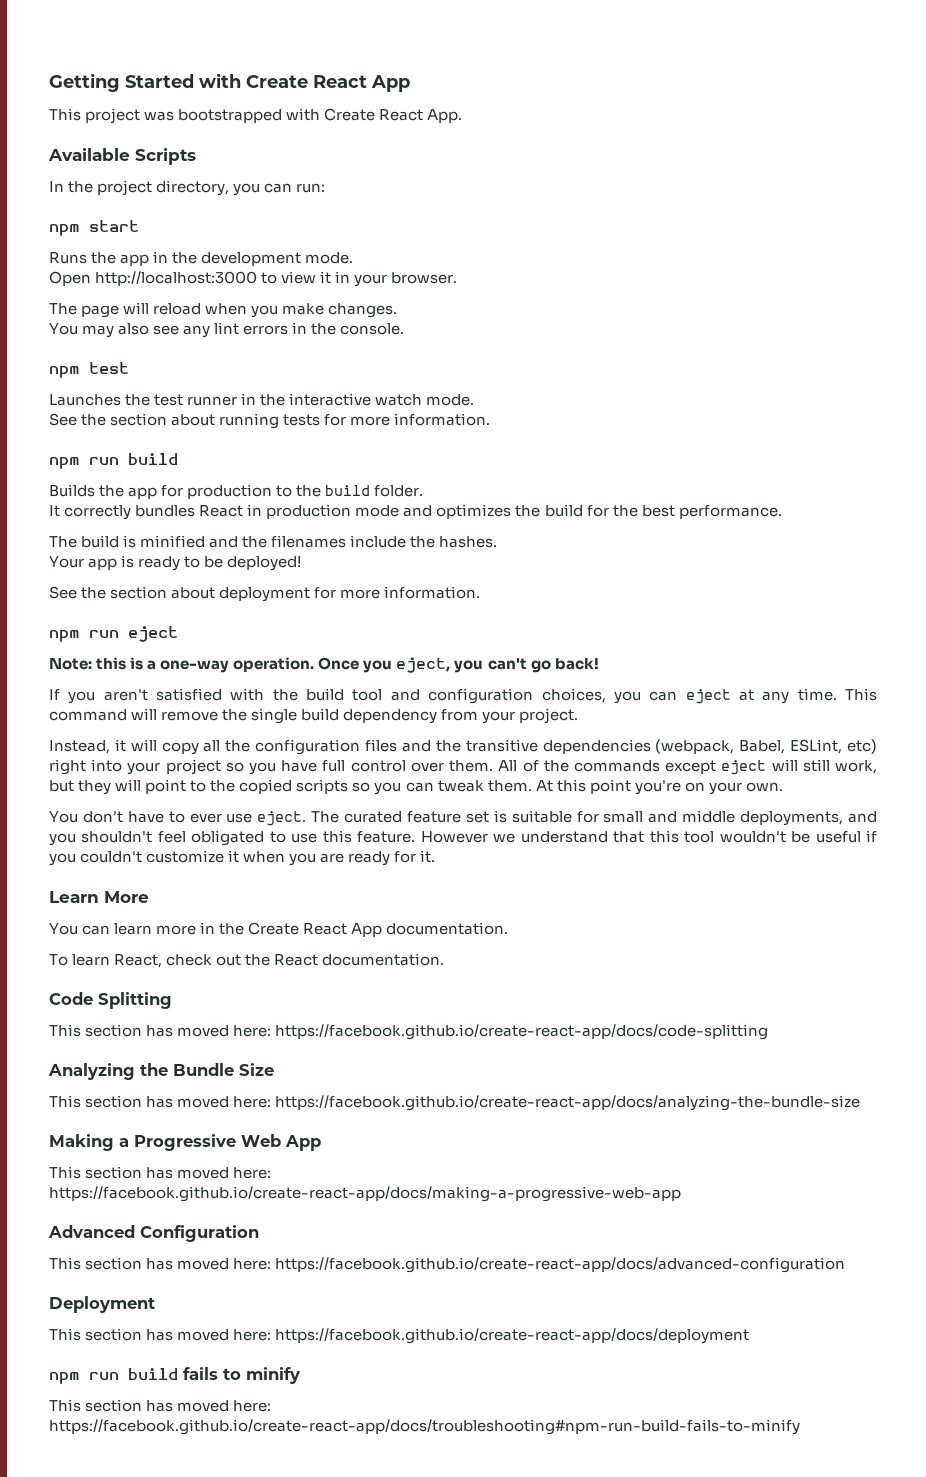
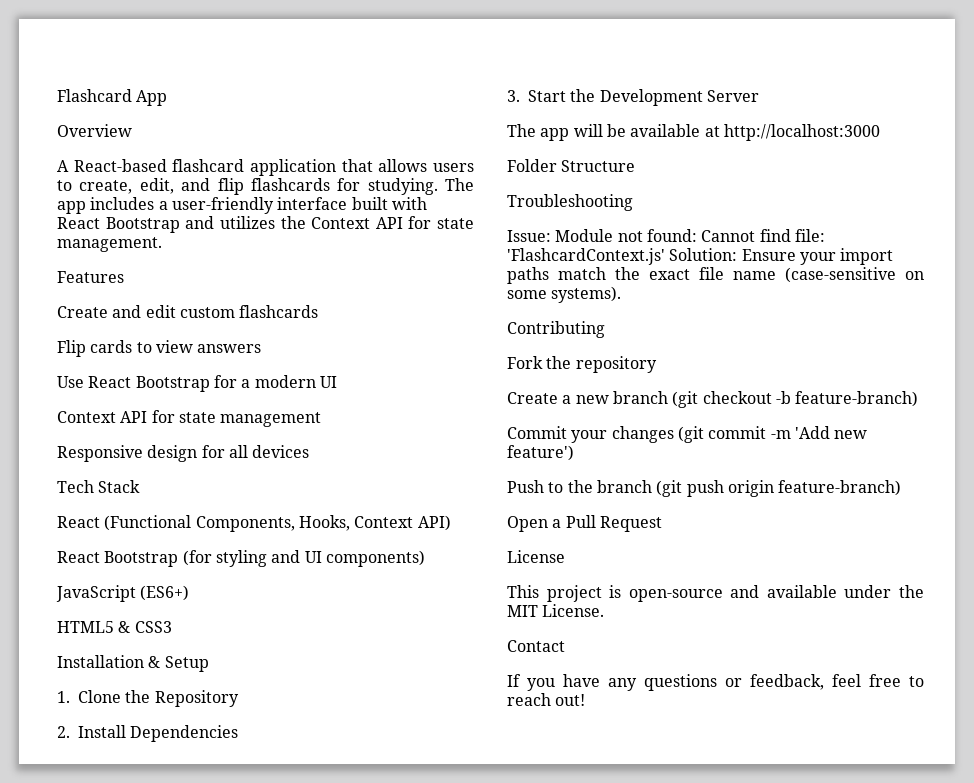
- Getting Started with Create React App
- This project was bootstrapped with Create React App.
- Available Scripts
- In the project directory, you can run:
- npm start
- Runs the app in the development mode.
- Open http://localhost:3000 to view it in your browser.
- The page will reload when you make changes.
- You may also see any lint errors in the console.
- npm test
- Launches the test runner in the interactive watch mode.
- See the section about running tests for more information.
- npm run build
- Builds the app for production to the build folder.
- It correctly bundles React in production mode and optimizes the build for the best performance.
- The build is minified and the filenames include the hashes.
- Your app is ready to be deployed!
- See the section about deployment for more information.
- npm run eject
- Note: this is a one-way operation. Once you eject, you can't go back!
- If you aren't satisfied with the build tool and configuration choices, you can eject at any time. This command will remove the single build dependency from your project.
- Instead, it will copy all the configuration files and the transitive dependencies (webpack, Babel, ESLint, etc) right into your project so you have full control over them. All of the commands except eject will still work, but they will point to the copied scripts so you can tweak them. At this point you're on your own.
- You don't have to ever use eject. The curated feature set is suitable for small and middle deployments, and you shouldn't feel obligated to use this feature. However we understand that this tool wouldn't be useful if you couldn't customize it when you are ready for it.
- Learn More
- You can learn more in the Create React App documentation.
- To learn React, check out the React documentation.
- Code Splitting
- This section has moved here: https://facebook.github.io/create-react-app/docs/code-splitting
- Analyzing the Bundle Size
- This section has moved here: https://facebook.github.io/create-react-app/docs/analyzing-the-bundle-size
- Making a Progressive Web App
- This section has moved here: https://facebook.github.io/create-react-app/docs/making-a-progressive-web-app
- Advanced Configuration
- This section has moved here: https://facebook.github.io/create-react-app/docs/advanced-configuration
- Deployment
- This section has moved here: https://facebook.github.io/create-react-app/docs/deployment
- npm run build fails to minify
- This section has moved here: https://facebook.github.io/create-react-app/docs/troubleshooting#npm-run-build-fails-to-minify
+ Flashcard App
+ Overview
+ A React-based flashcard application that allows users to create, edit, and flip flashcards for studying. The app includes a user-friendly interface built with React Bootstrap and utilizes the Context API for state management.
+ Features
+ Create and edit custom flashcards
+ Flip cards to view answers
+ Use React Bootstrap for a modern UI
+ Context API for state management
+ Responsive design for all devices
+ Tech Stack
+ React (Functional Components, Hooks, Context API)
+ React Bootstrap (for styling and UI components)
+ JavaScript (ES6+)
+ HTML5 & CSS3
+ Installation & Setup
+ 1. Clone the Repository
+ 2. Install Dependencies
+ 3. Start the Development Server
+ The app will be available at http://localhost:3000
+ Folder Structure
+ Troubleshooting
+ Issue: Module not found: Cannot find file: 'FlashcardContext.js' Solution: Ensure your import paths match the exact file name (case-sensitive on some systems).
+ Contributing
+ Fork the repository
+ Create a new branch (git checkout -b feature-branch)
+ Commit your changes (git commit -m 'Add new feature')
+ Push to the branch (git push origin feature-branch)
+ Open a Pull Request
+ License
+ This project is open-source and available under the MIT License.
+ Contact
+ If you have any questions or feedback, feel free to reach out!

